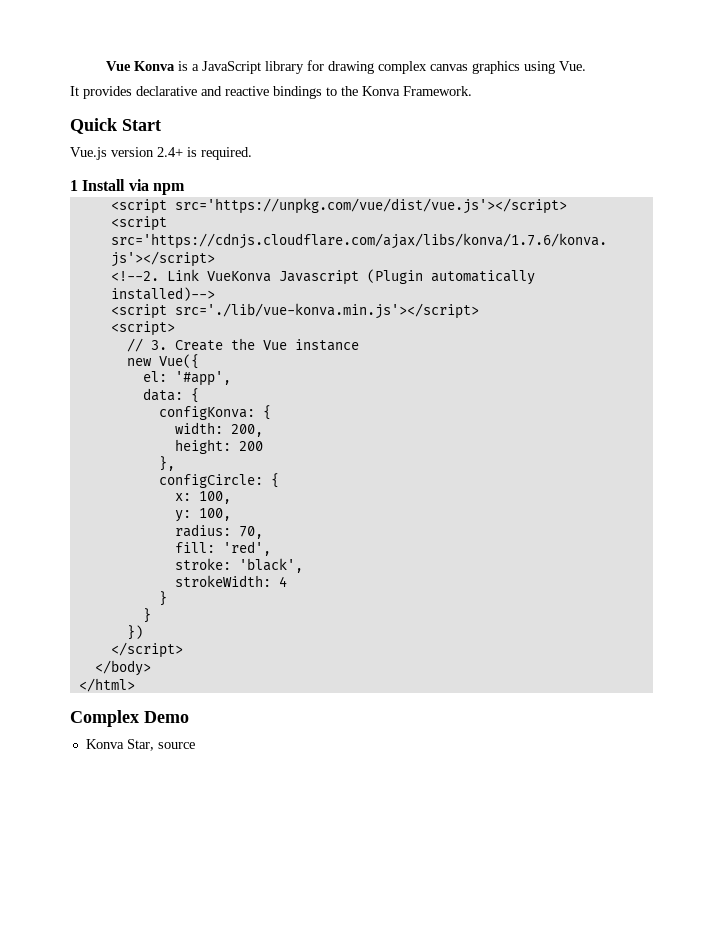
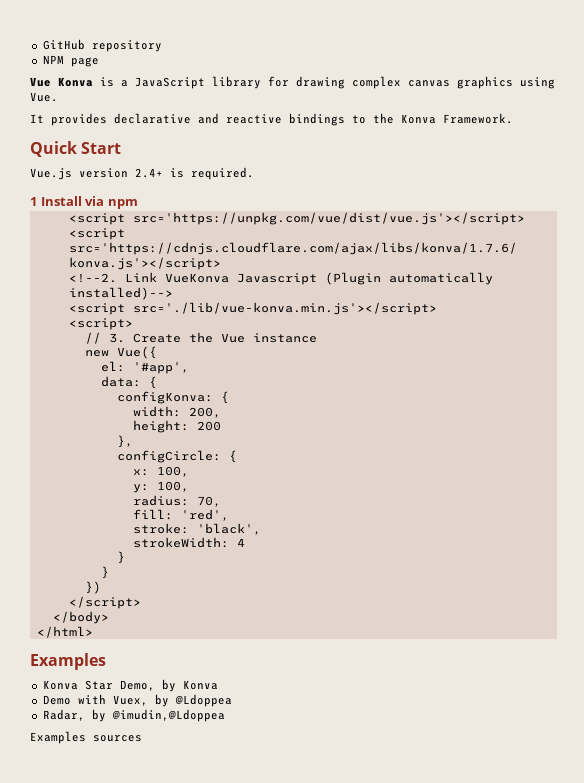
+ GitHub repository
+ NPM page
  </html>
- Complex Demo
- Konva Star, source
+ Examples
+ Konva Star Demo, by Konva
+ Demo with Vuex, by @Ldoppea
+ Radar, by @imudin,@Ldoppea
+ Examples sources

